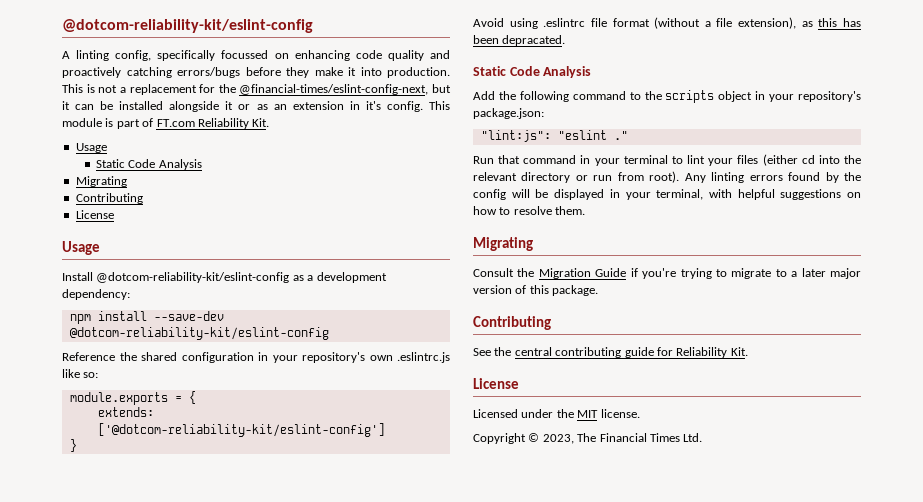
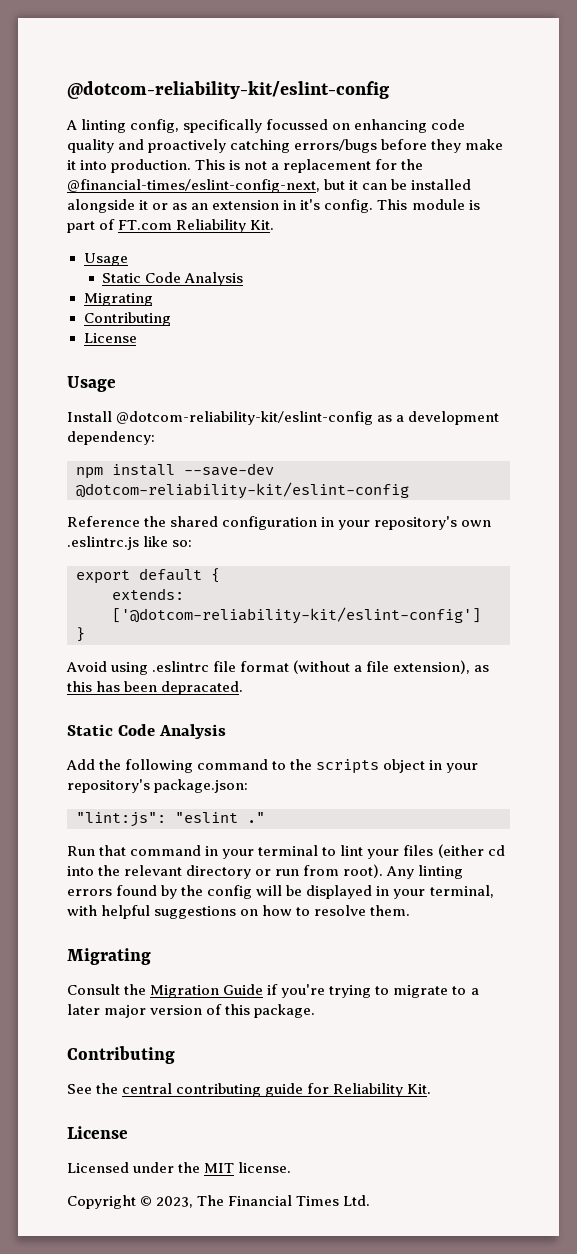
- module.exports = {
+ export default {

